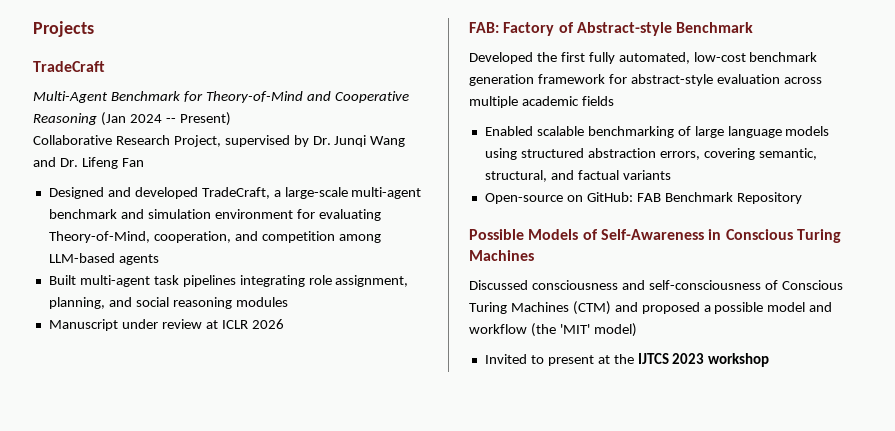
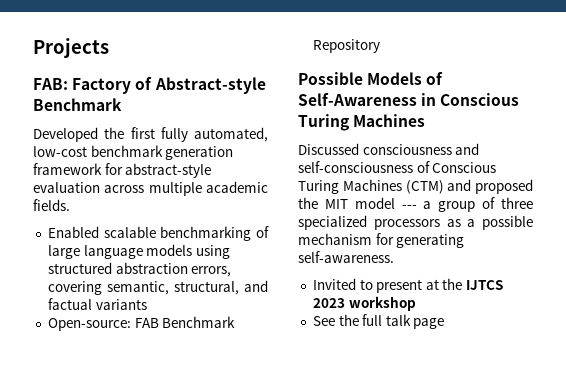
- TradeCraft
- Multi-Agent Benchmark for Theory-of-Mind and Cooperative Reasoning (Jan 2024 -- Present)
- Collaborative Research Project, supervised by Dr. Junqi Wang and Dr. Lifeng Fan
- Designed and developed TradeCraft, a large-scale multi-agent benchmark and simulation environment for evaluating Theory-of-Mind, cooperation, and competition among LLM-based agents
- Built multi-agent task pipelines integrating role assignment, planning, and social reasoning modules
- Manuscript under review at ICLR 2026
- Developed the first fully automated, low-cost benchmark generation framework for abstract-style evaluation across multiple academic fields
+ Developed the first fully automated, low-cost benchmark generation framework for abstract-style evaluation across multiple academic fields.
- Open-source on GitHub: FAB Benchmark Repository
+ Open-source: FAB Benchmark Repository
- Discussed consciousness and self-consciousness of Conscious Turing Machines (CTM) and proposed a possible model and workflow (the 'MIT' model)
+ Discussed consciousness and self-consciousness of Conscious Turing Machines (CTM) and proposed the MIT model --- a group of three specialized processors as a possible mechanism for generating self-awareness.
+ See the full talk page

